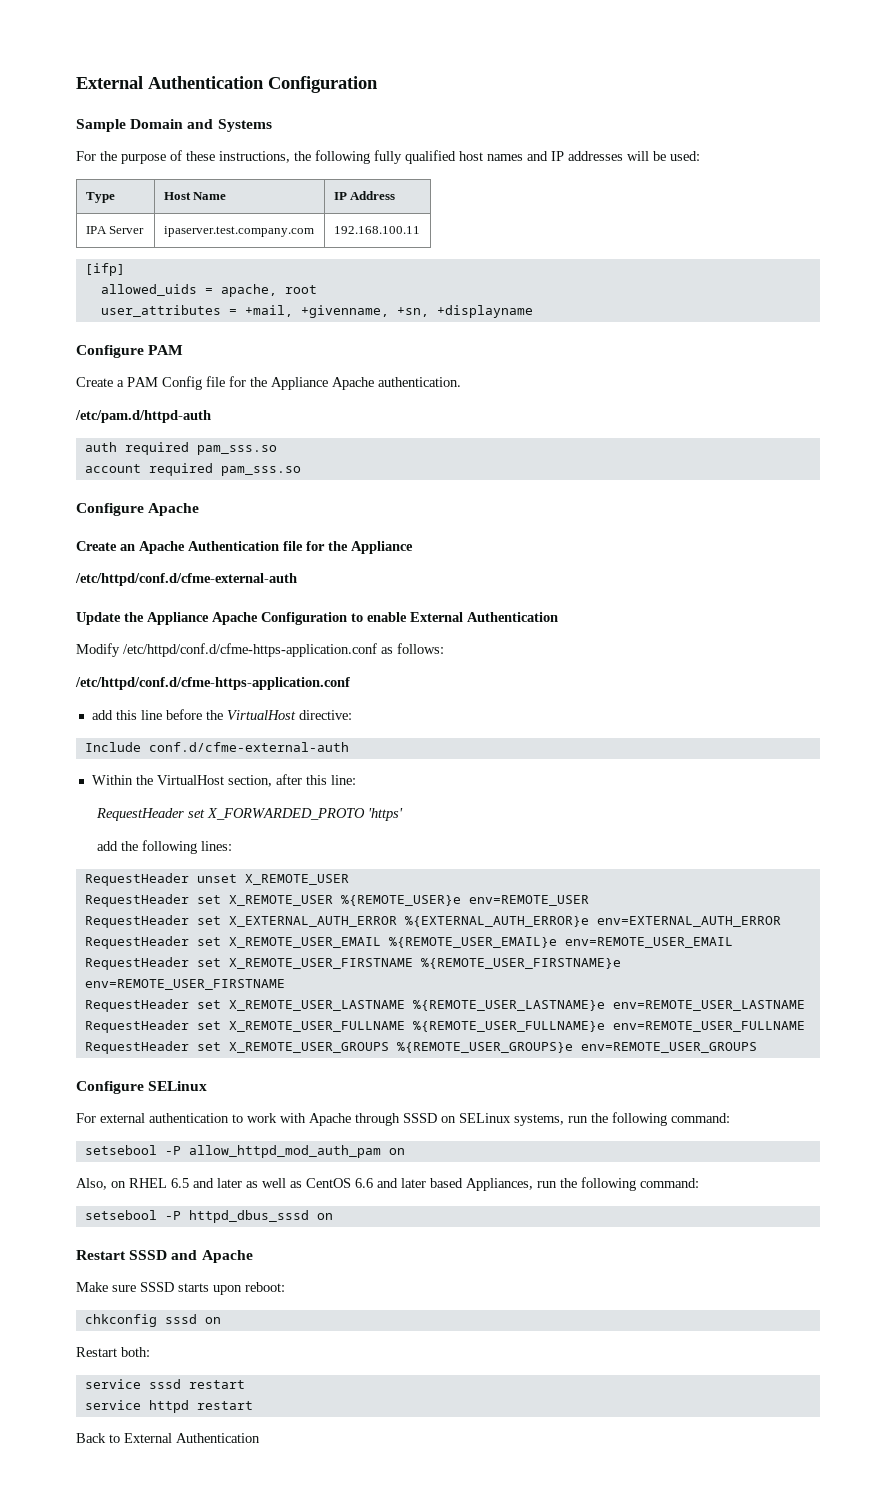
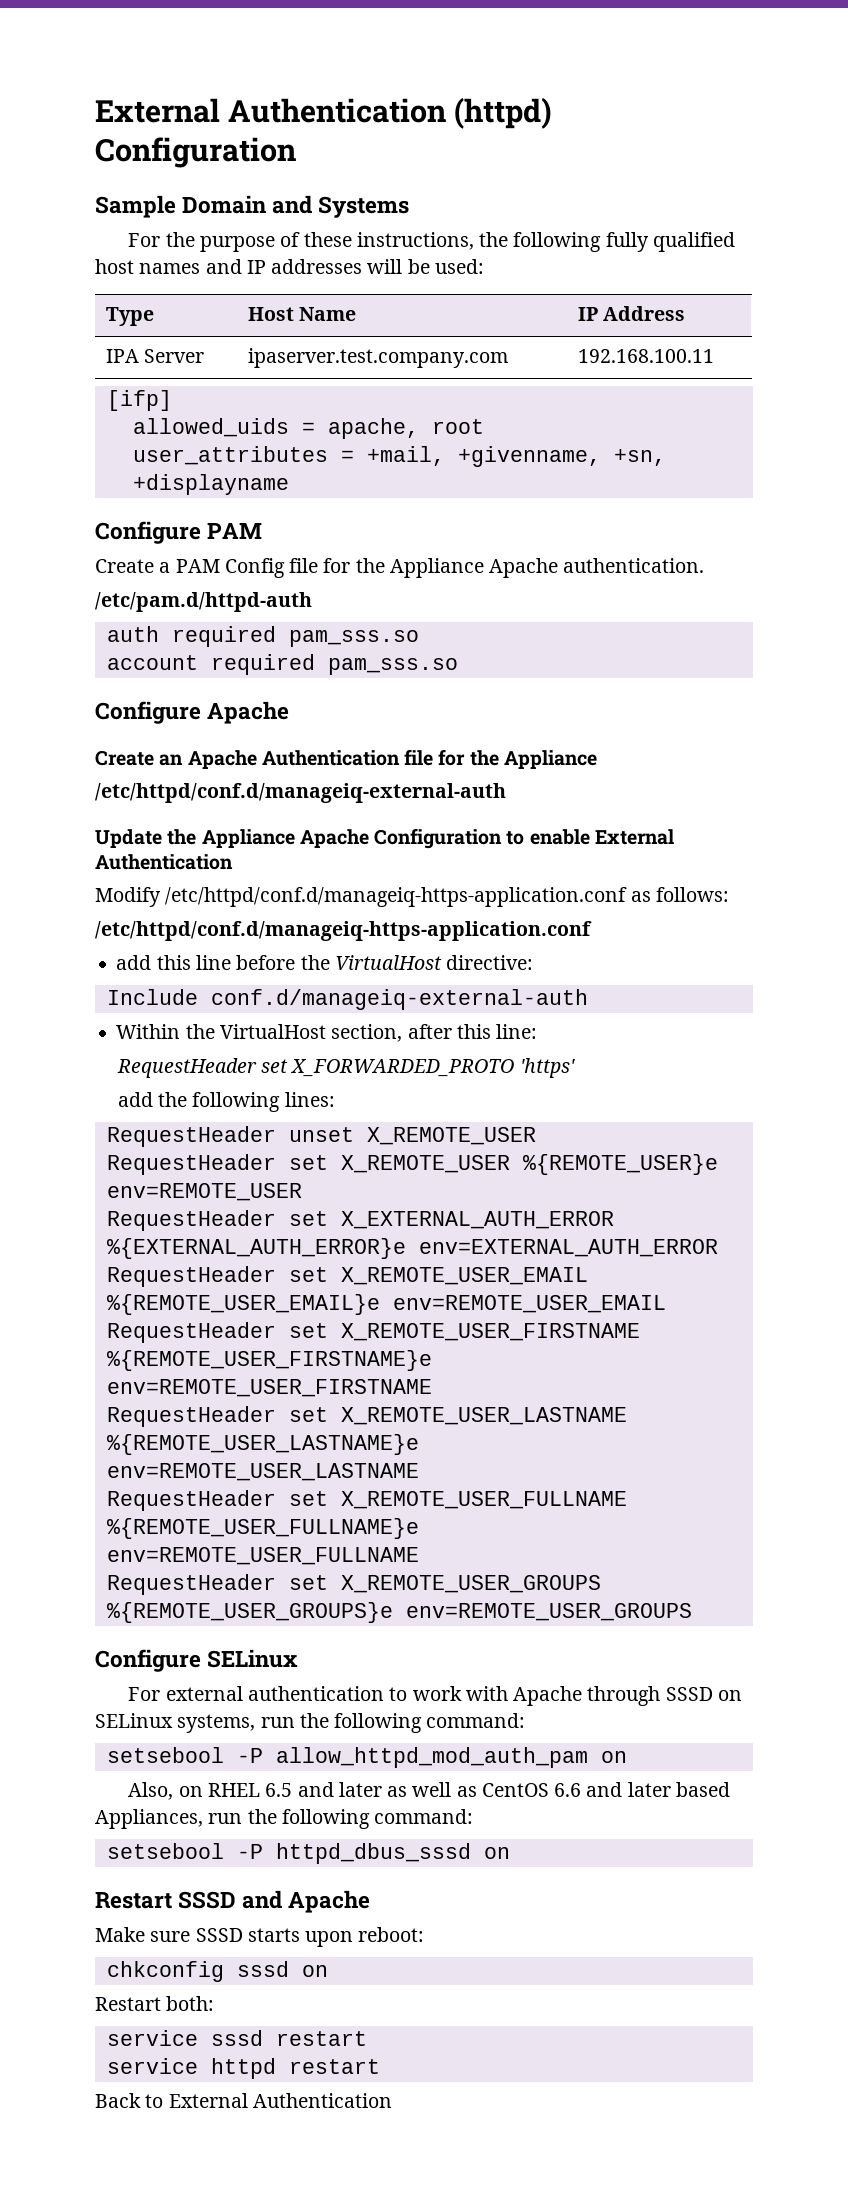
- External Authentication Configuration
+ External Authentication (httpd) Configuration
- /etc/httpd/conf.d/cfme-external-auth
+ /etc/httpd/conf.d/manageiq-external-auth
- Modify /etc/httpd/conf.d/cfme-https-application.conf as follows:
- /etc/httpd/conf.d/cfme-https-application.conf
+ Modify /etc/httpd/conf.d/manageiq-https-application.conf as follows:
+ /etc/httpd/conf.d/manageiq-https-application.conf
- Include conf.d/cfme-external-auth
+ Include conf.d/manageiq-external-auth

